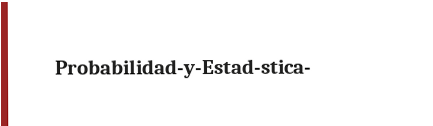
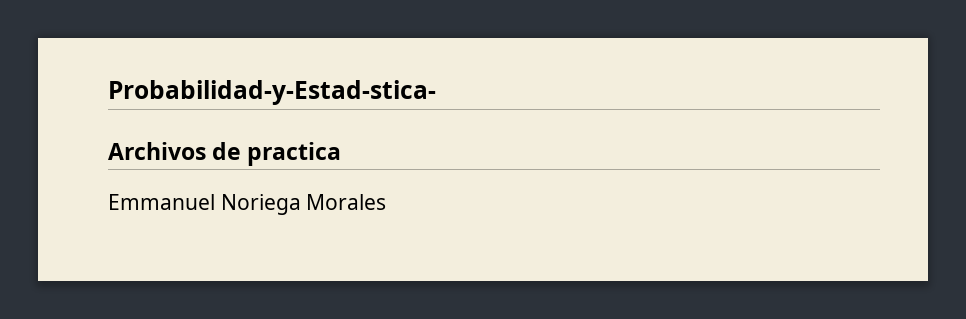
+ Archivos de practica
+ Emmanuel Noriega Morales

